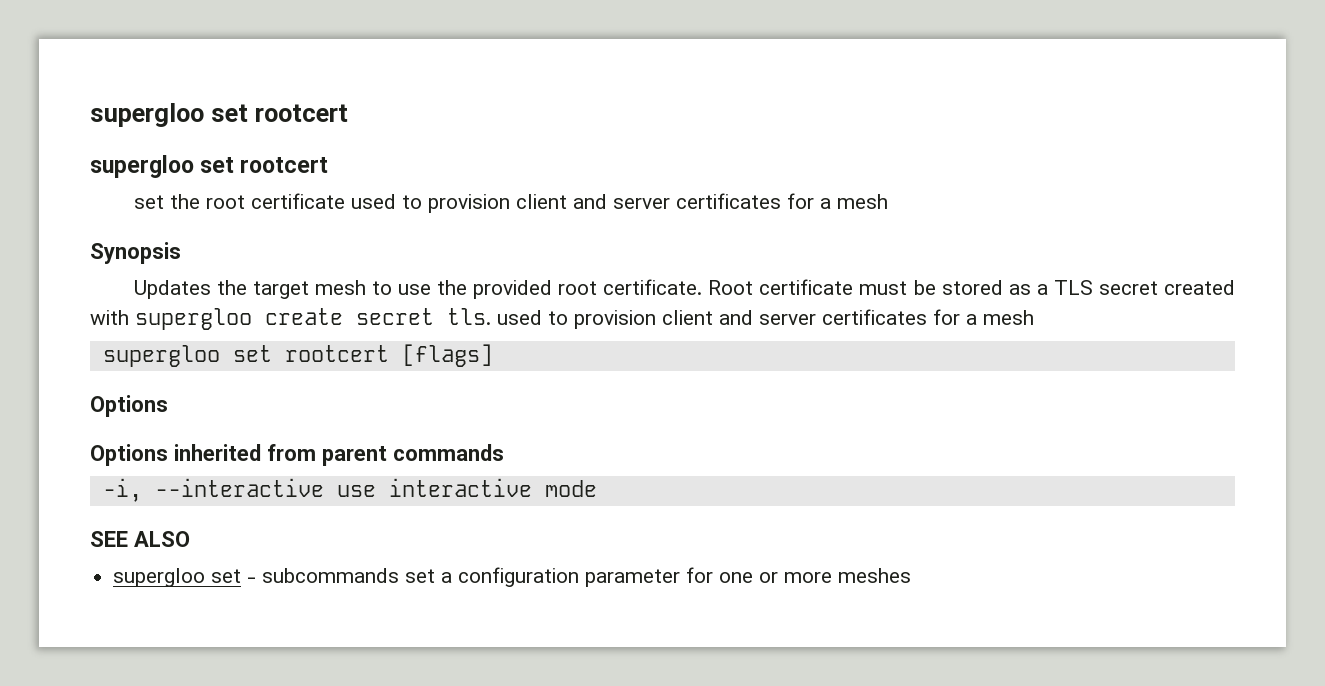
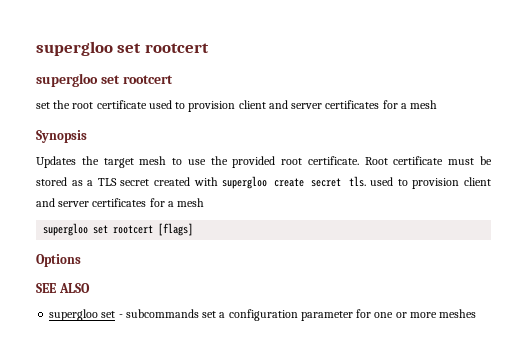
- Options inherited from parent commands
- -i, --interactive use interactive mode

